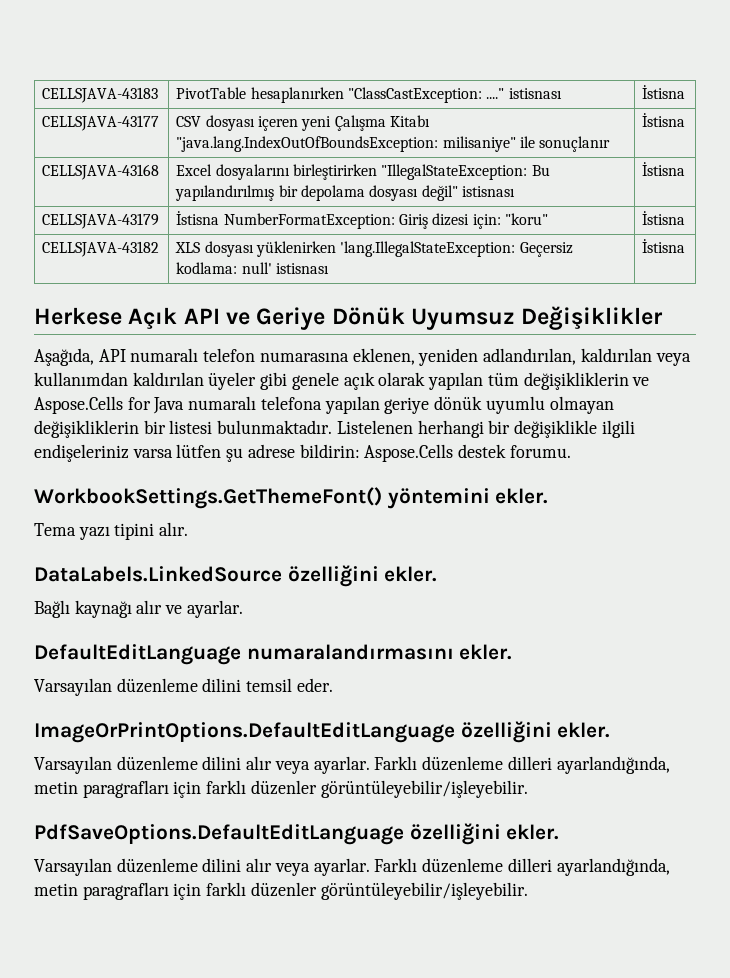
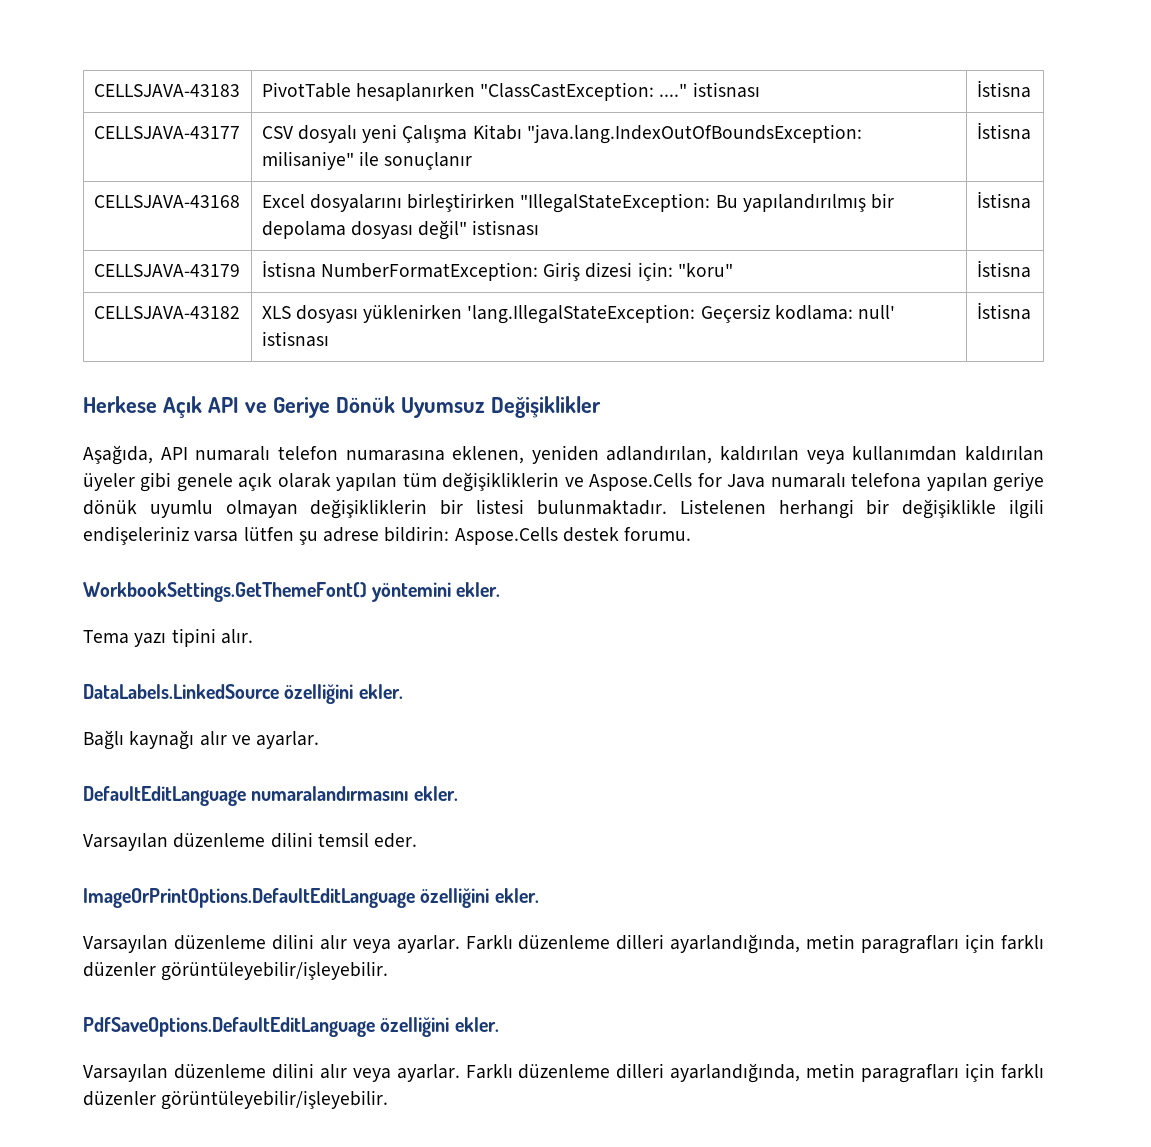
- CELLSJAVA-43177 | CSV dosyası içeren yeni Çalışma Kitabı "java.lang.IndexOutOfBoundsException: milisaniye" ile sonuçlanır | İstisna
+ CELLSJAVA-43177 | CSV dosyalı yeni Çalışma Kitabı "java.lang.IndexOutOfBoundsException: milisaniye" ile sonuçlanır | İstisna

